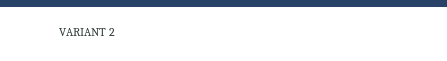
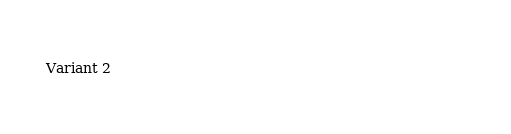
- VARIANT 2
+ Variant 2

